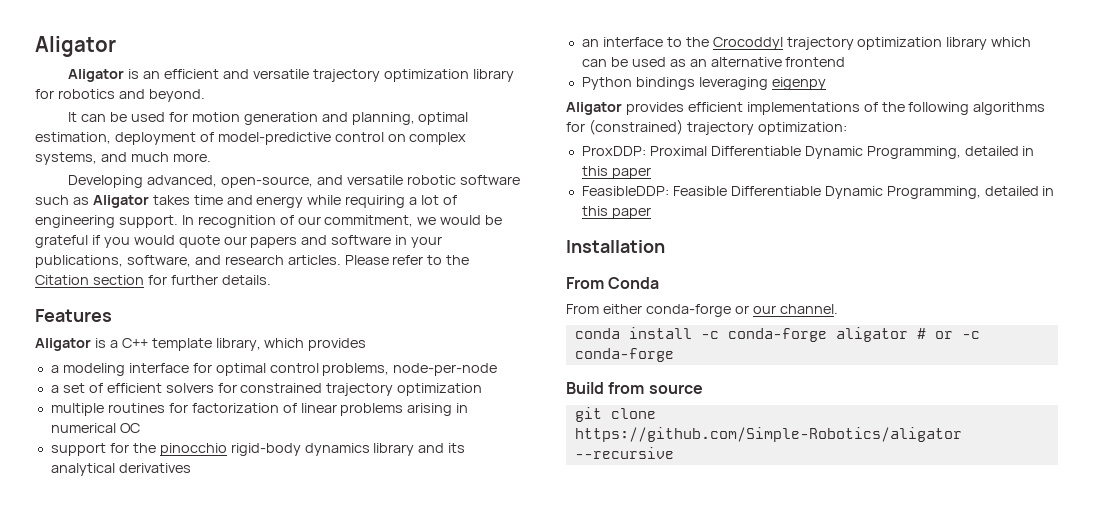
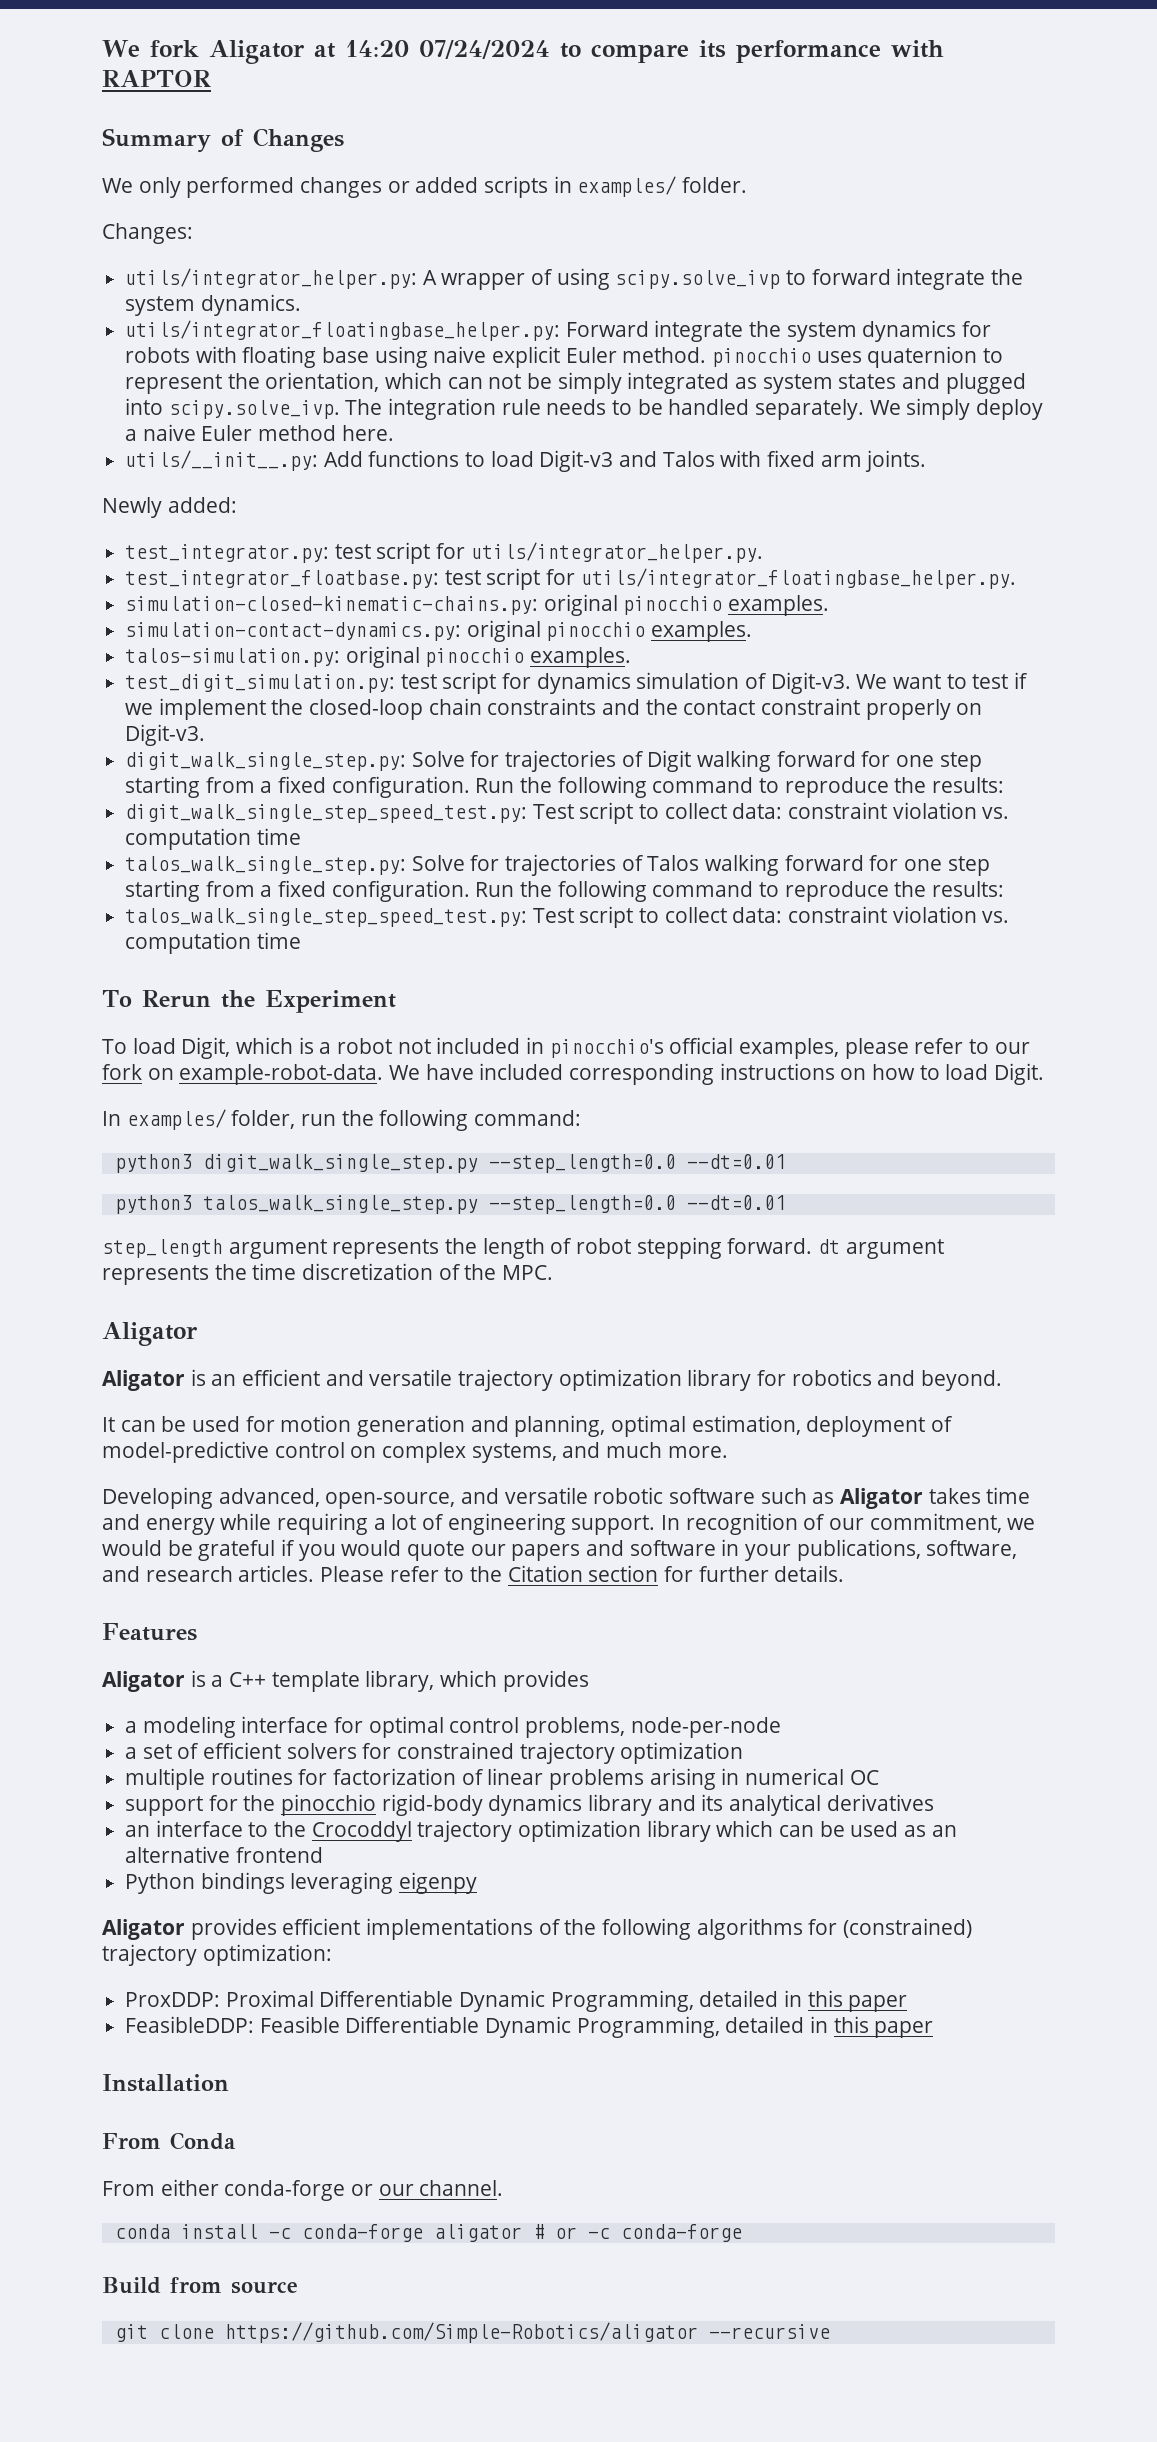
+ We fork Aligator at 14:20 07/24/2024 to compare its performance with RAPTOR
+ Summary of Changes
+ We only performed changes or added scripts in examples/ folder.
+ Changes:
+ utils/integrator_helper.py: A wrapper of using scipy.solve_ivp to forward integrate the system dynamics.
+ utils/integrator_floatingbase_helper.py: Forward integrate the system dynamics for robots with floating base using naive explicit Euler method. pinocchio uses quaternion to represent the orientation, which can not be simply integrated as system states and plugged into scipy.solve_ivp. The integration rule needs to be handled separately. We simply deploy a naive Euler method here.
+ utils/__init__.py: Add functions to load Digit-v3 and Talos with fixed arm joints.
+ Newly added:
+ test_integrator.py: test script for utils/integrator_helper.py.
+ test_integrator_floatbase.py: test script for utils/integrator_floatingbase_helper.py.
+ simulation-closed-kinematic-chains.py: original pinocchio examples.
+ simulation-contact-dynamics.py: original pinocchio examples.
+ talos-simulation.py: original pinocchio examples.
+ test_digit_simulation.py: test script for dynamics simulation of Digit-v3. We want to test if we implement the closed-loop chain constraints and the contact constraint properly on Digit-v3.
+ digit_walk_single_step.py: Solve for trajectories of Digit walking forward for one step starting from a fixed configuration. Run the following command to reproduce the results:
+ digit_walk_single_step_speed_test.py: Test script to collect data: constraint violation vs. computation time
+ talos_walk_single_step.py: Solve for trajectories of Talos walking forward for one step starting from a fixed configuration. Run the following command to reproduce the results:
+ talos_walk_single_step_speed_test.py: Test script to collect data: constraint violation vs. computation time
+ To Rerun the Experiment
+ To load Digit, which is a robot not included in pinocchio's official examples, please refer to our fork on example-robot-data. We have included corresponding instructions on how to load Digit.
+ In examples/ folder, run the following command:
+ python3 digit_walk_single_step.py --step_length=0.0 --dt=0.01
+ python3 talos_walk_single_step.py --step_length=0.0 --dt=0.01
+ step_length argument represents the length of robot stepping forward. dt argument represents the time discretization of the MPC.

